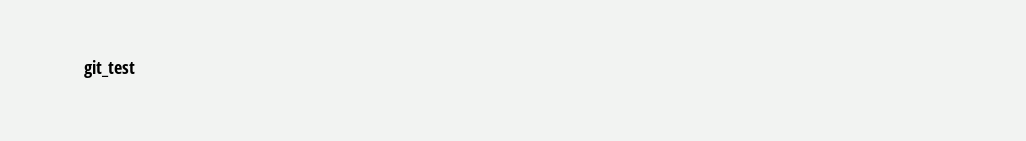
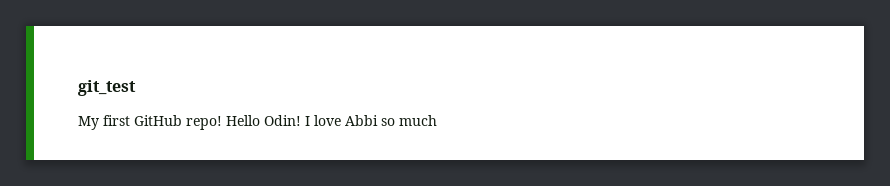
+ My first GitHub repo! Hello Odin! I love Abbi so much

